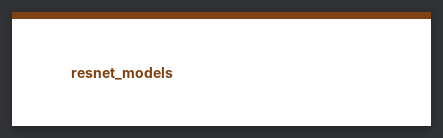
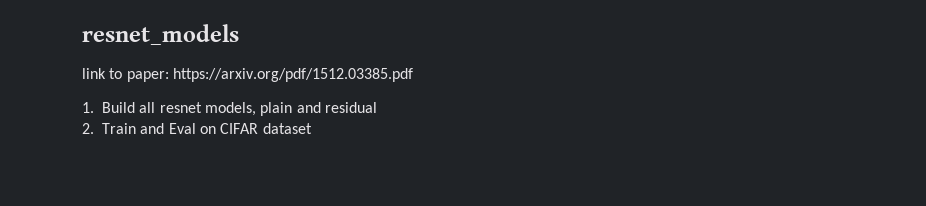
+ link to paper: https://arxiv.org/pdf/1512.03385.pdf
+ 1. Build all resnet models, plain and residual
+ 2. Train and Eval on CIFAR dataset

